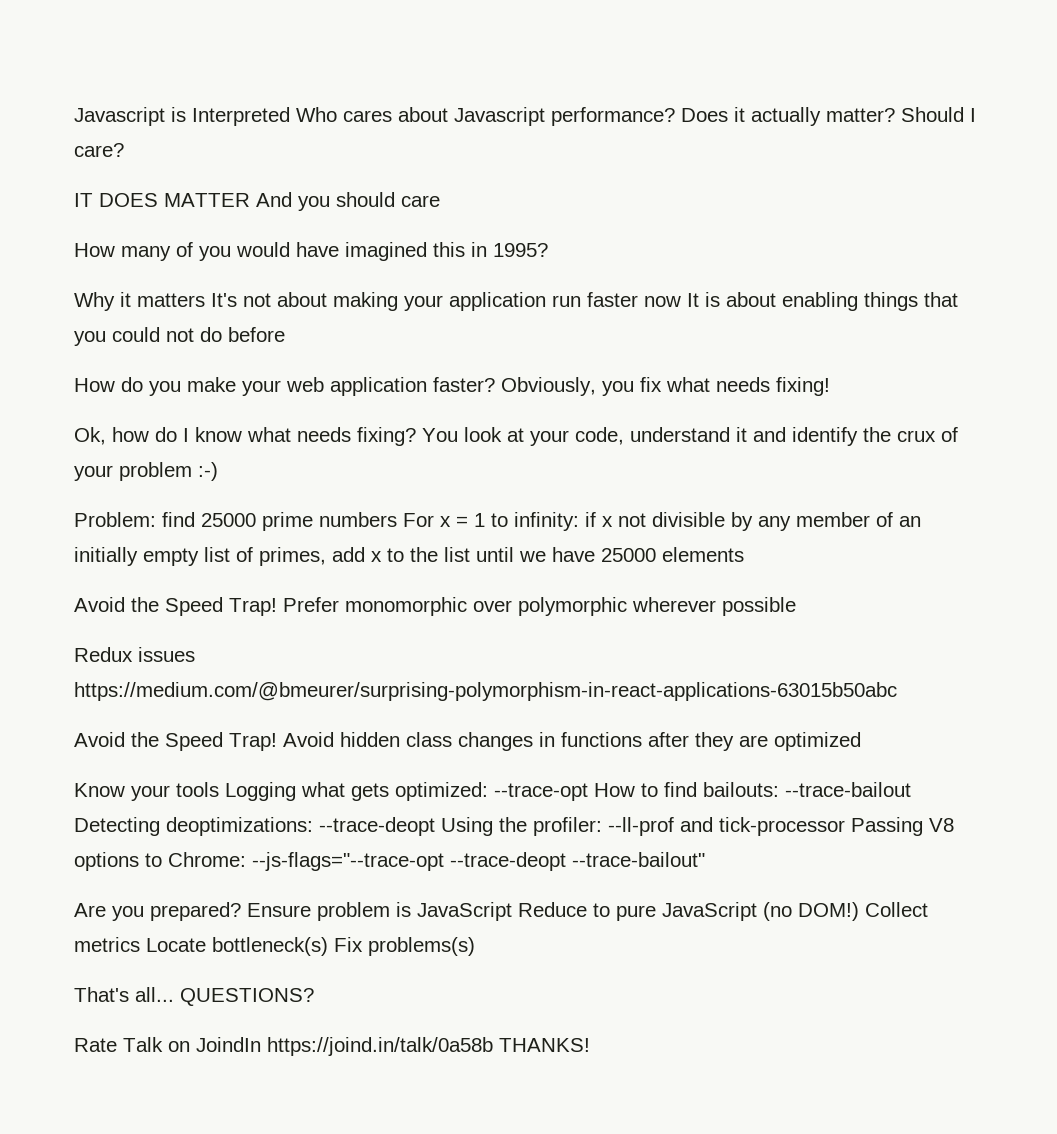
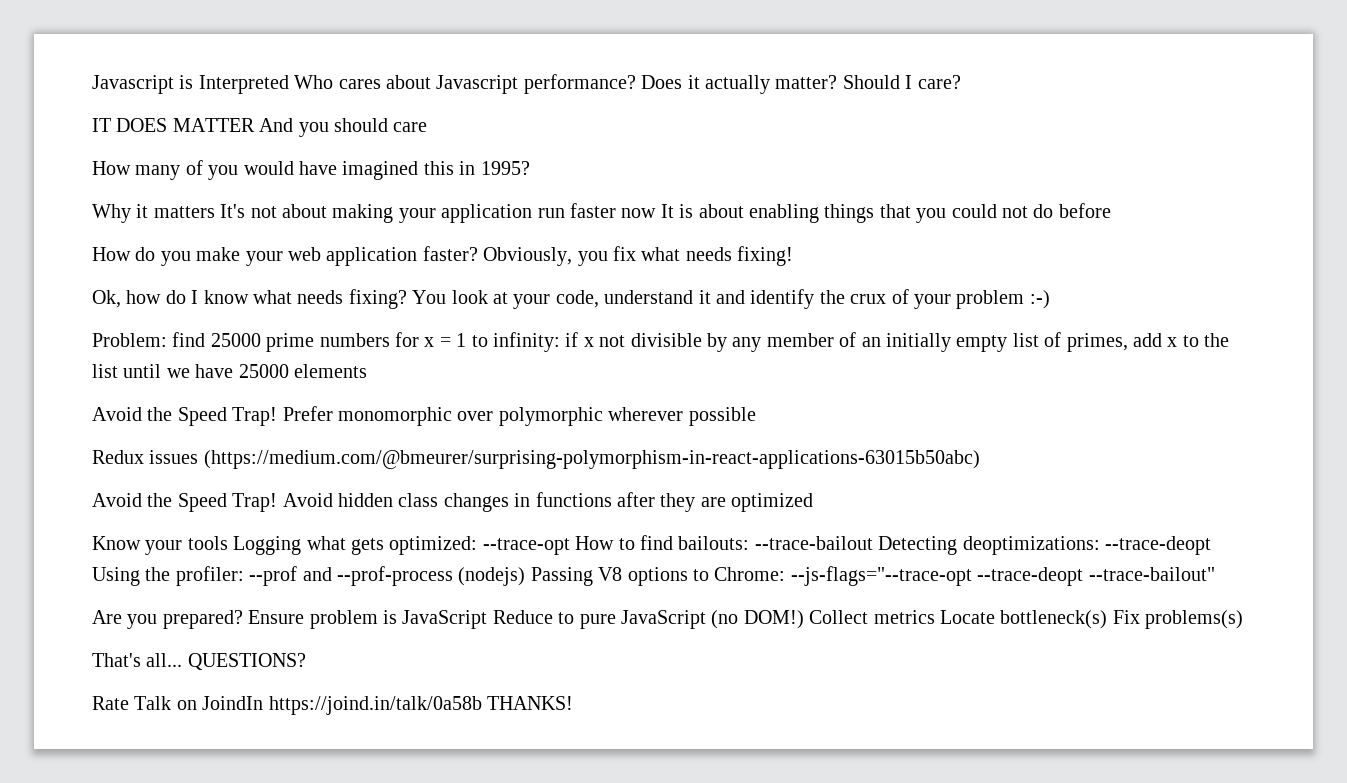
- Problem: find 25000 prime numbers For x = 1 to infinity: if x not divisible by any member of an initially empty list of primes, add x to the list until we have 25000 elements
+ Problem: find 25000 prime numbers for x = 1 to infinity: if x not divisible by any member of an initially empty list of primes, add x to the list until we have 25000 elements
- Redux issues https://medium.com/@bmeurer/surprising-polymorphism-in-react-applications-63015b50abc
+ Redux issues (https://medium.com/@bmeurer/surprising-polymorphism-in-react-applications-63015b50abc)
- Know your tools Logging what gets optimized: --trace-opt How to find bailouts: --trace-bailout Detecting deoptimizations: --trace-deopt Using the profiler: --ll-prof and tick-processor Passing V8 options to Chrome: --js-flags="--trace-opt --trace-deopt --trace-bailout"
+ Know your tools Logging what gets optimized: --trace-opt How to find bailouts: --trace-bailout Detecting deoptimizations: --trace-deopt Using the profiler: --prof and --prof-process (nodejs) Passing V8 options to Chrome: --js-flags="--trace-opt --trace-deopt --trace-bailout"

